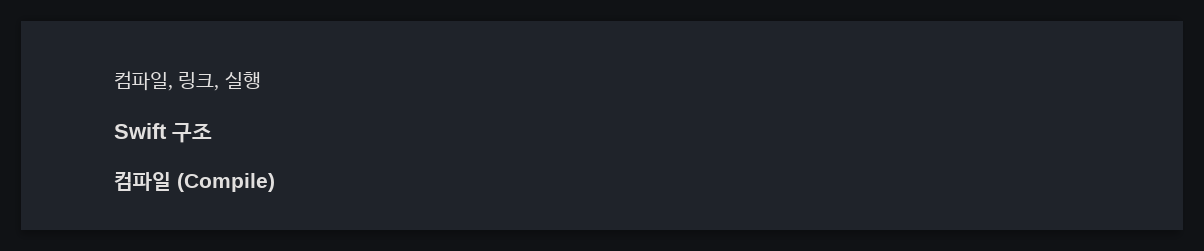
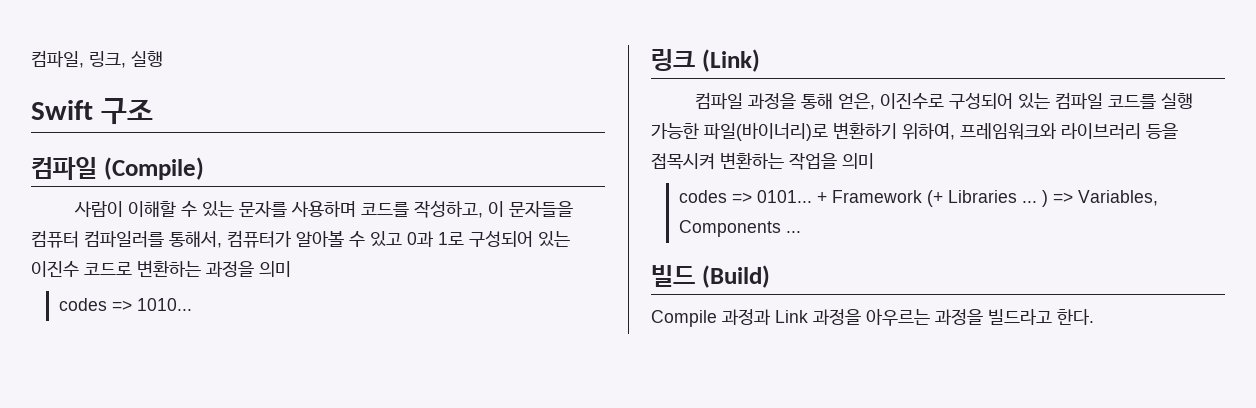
+ 사람이 이해할 수 있는 문자를 사용하며 코드를 작성하고, 이 문자들을 컴퓨터 컴파일러를 통해서, 컴퓨터가 알아볼 수 있고 0과 1로 구성되어 있는 이진수 코드로 변환하는 과정을 의미
+ codes => 1010...
+ 링크 (Link)
+ 컴파일 과정을 통해 얻은, 이진수로 구성되어 있는 컴파일 코드를 실행 가능한 파일(바이너리)로 변환하기 위하여, 프레임워크와 라이브러리 등을 접목시켜 변환하는 작업을 의미
+ codes => 0101... + Framework (+ Libraries ... ) => Variables, Components ...
+ 빌드 (Build)
+ Compile 과정과 Link 과정을 아우르는 과정을 빌드라고 한다.

